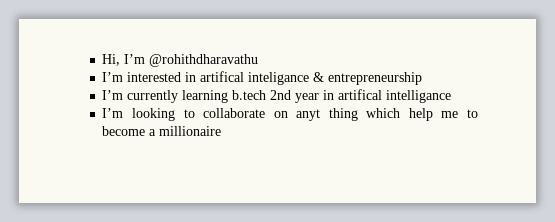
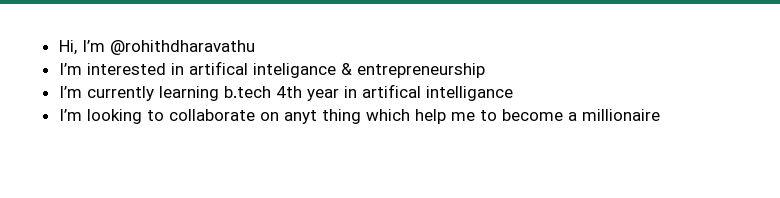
- I’m currently learning b.tech 2nd year in artifical intelligance
+ I’m currently learning b.tech 4th year in artifical intelligance

